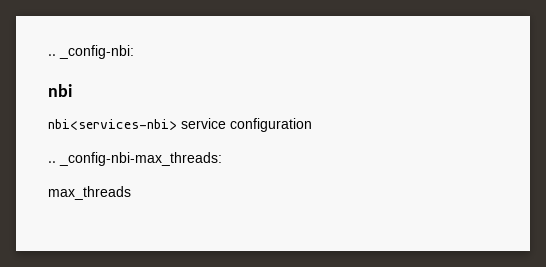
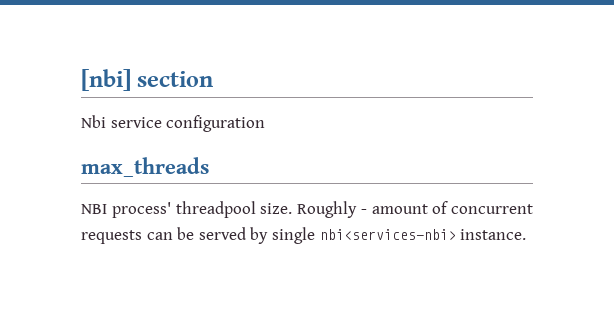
- .. _config-nbi:
- nbi
- nbi<services-nbi> service configuration
- .. _config-nbi-max_threads:
+ [nbi] section
+ Nbi service configuration
  max_threads
+ NBI process' threadpool size. Roughly - amount of concurrent requests can be served by single nbi<services-nbi> instance.

